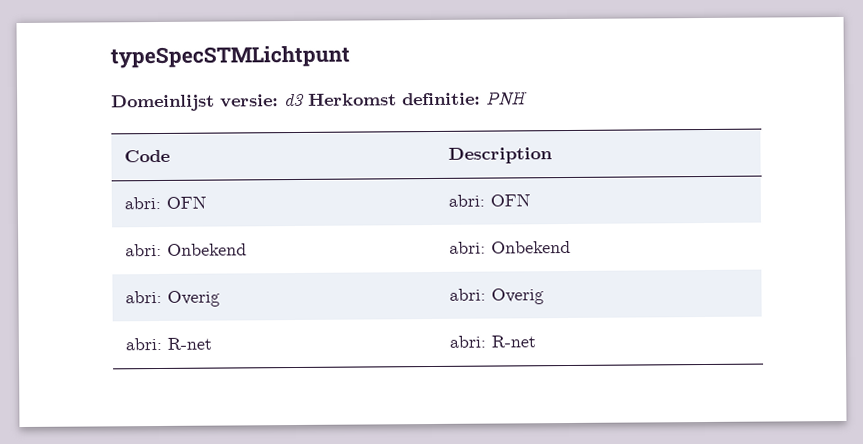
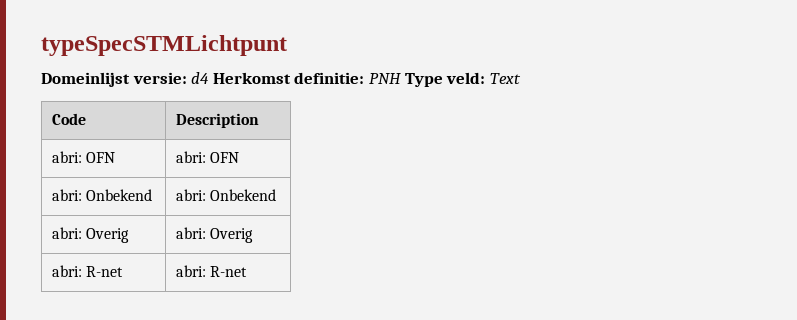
- Domeinlijst versie: d3 Herkomst definitie: PNH
+ Domeinlijst versie: d4 Herkomst definitie: PNH Type veld: Text

